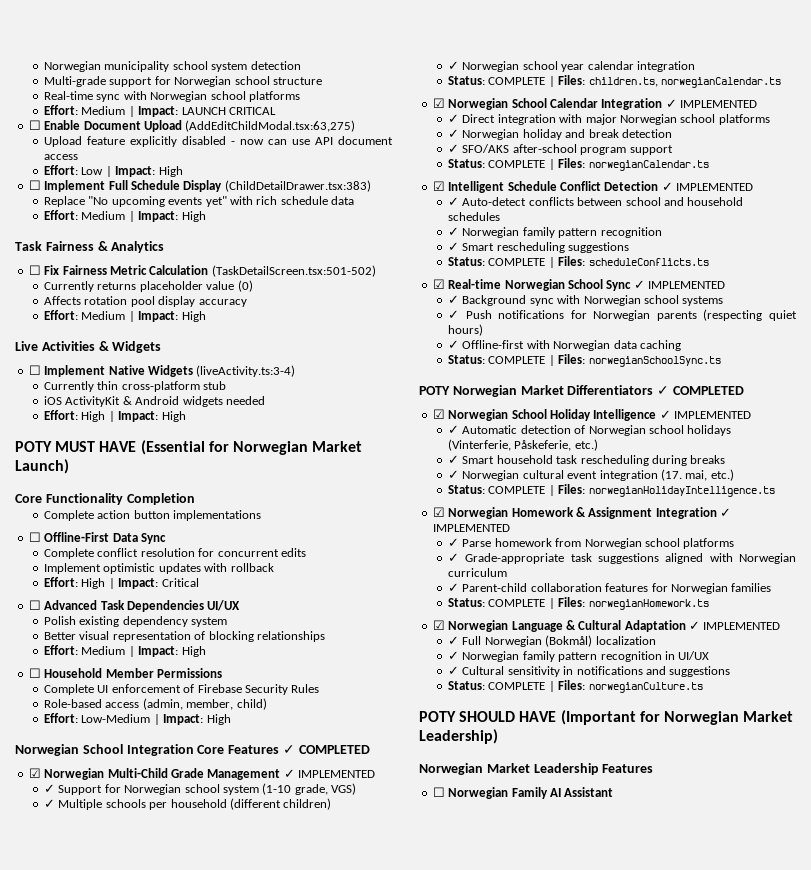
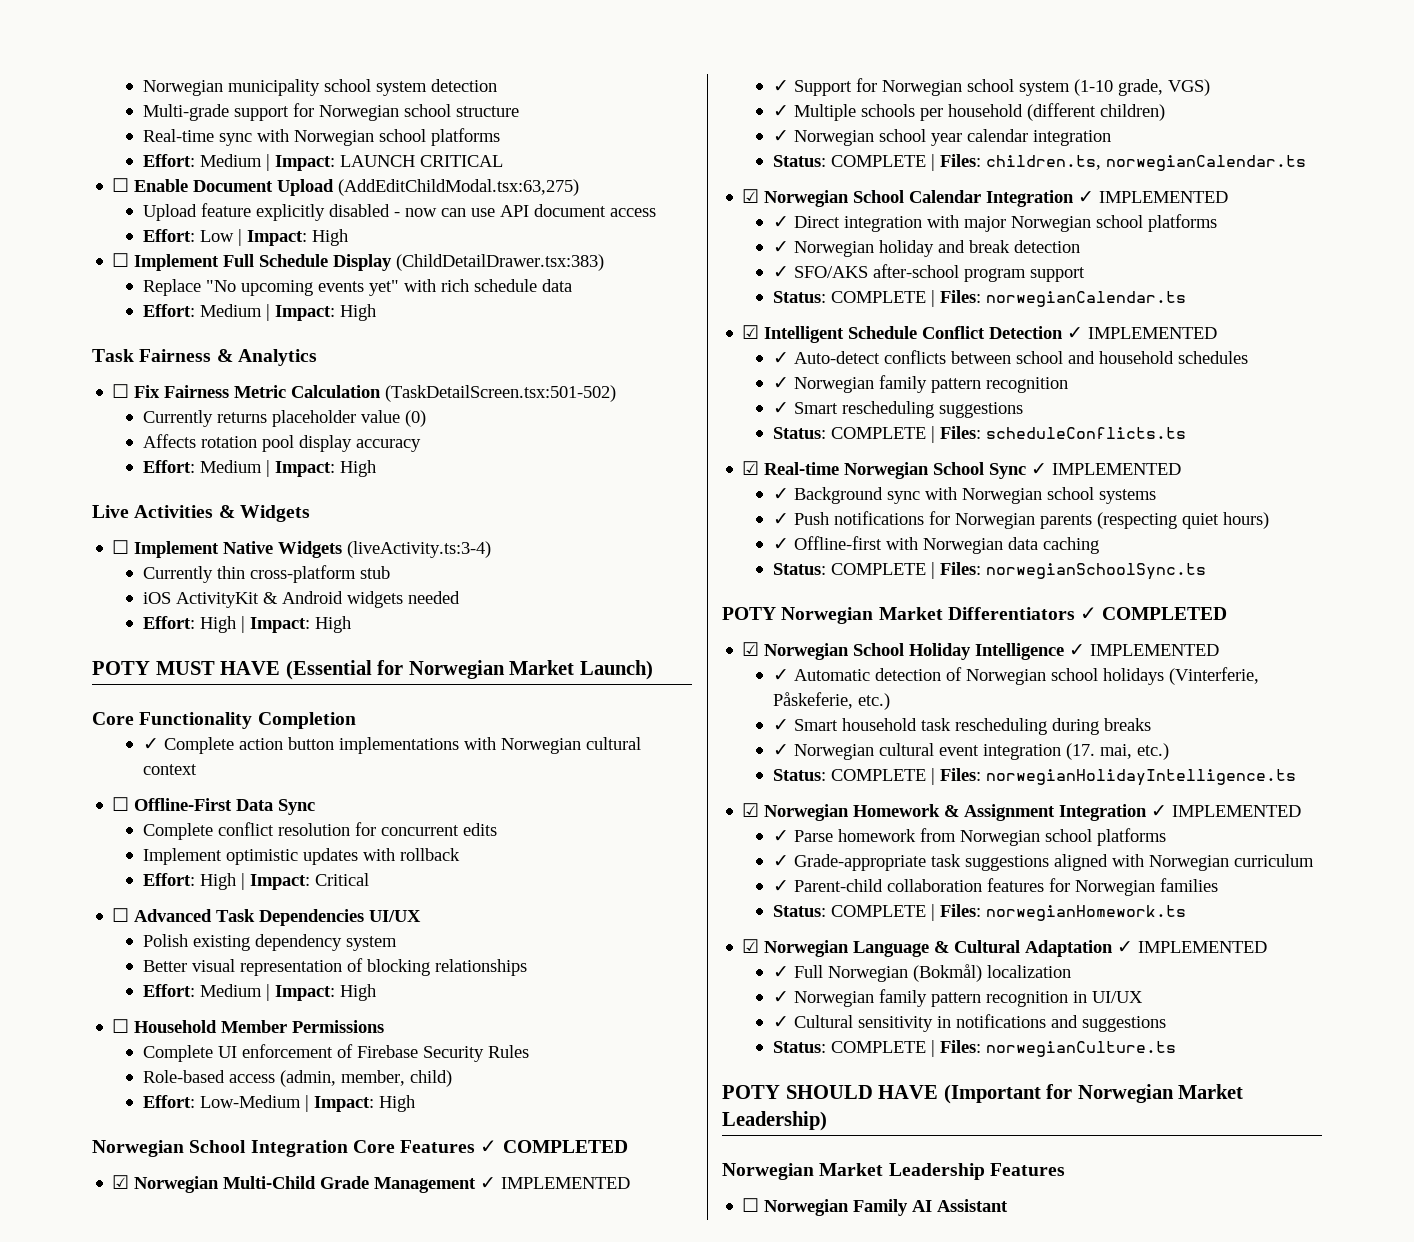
- Complete action button implementations
+ ✓ Complete action button implementations with Norwegian cultural context

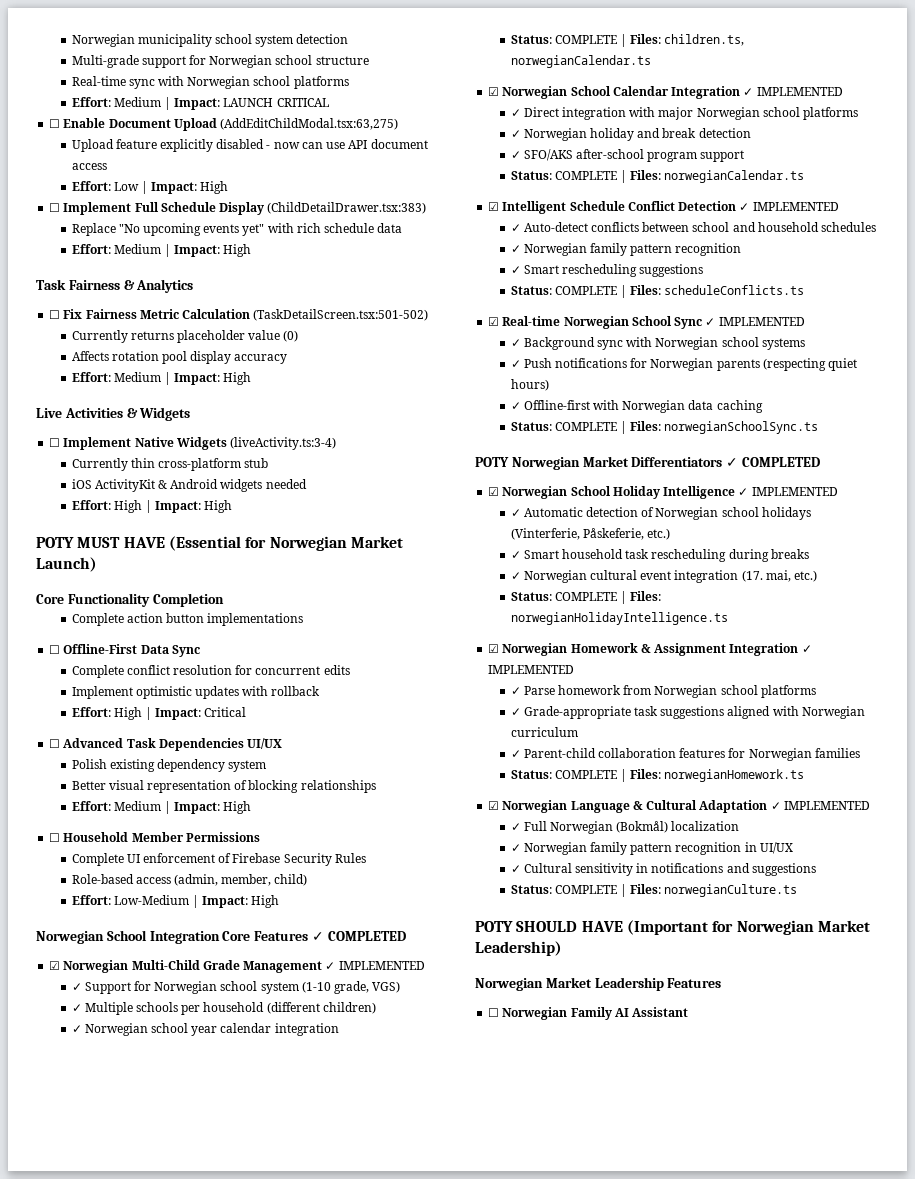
- ✓ Complete action button implementations with Norwegian cultural context
+ Complete action button implementations

